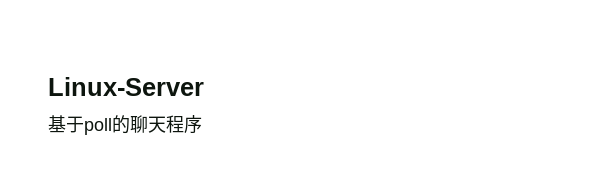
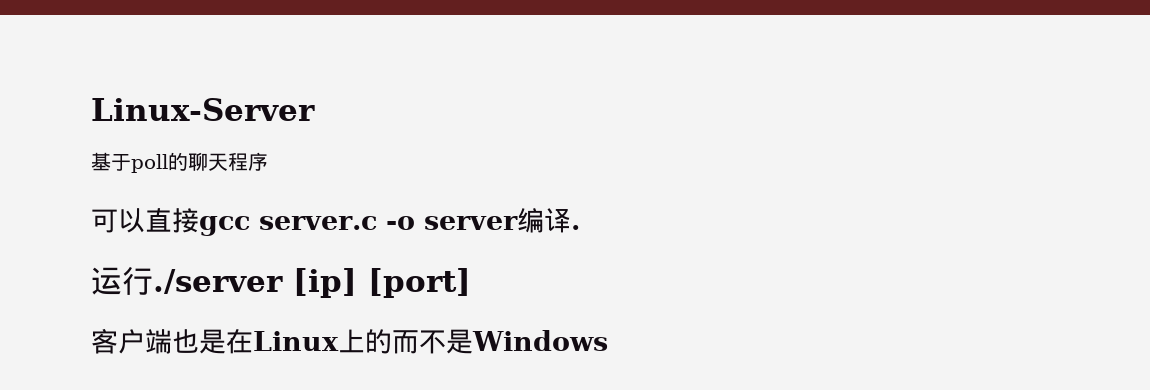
+ 可以直接gcc server.c -o server编译.
+ 运行./server [ip] [port]
+ 客户端也是在Linux上的而不是Windows

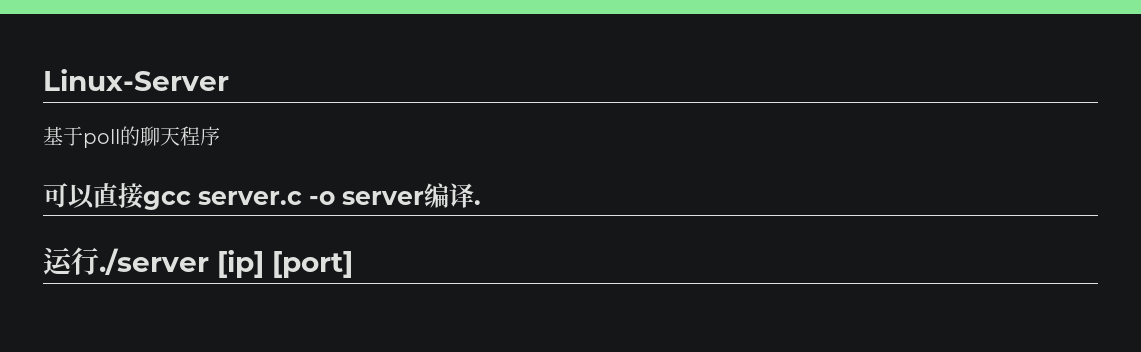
- 客户端也是在Linux上的而不是Windows

